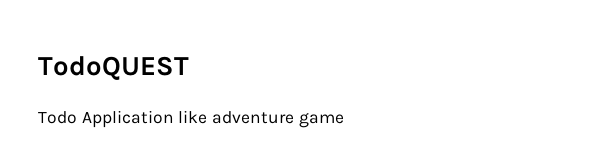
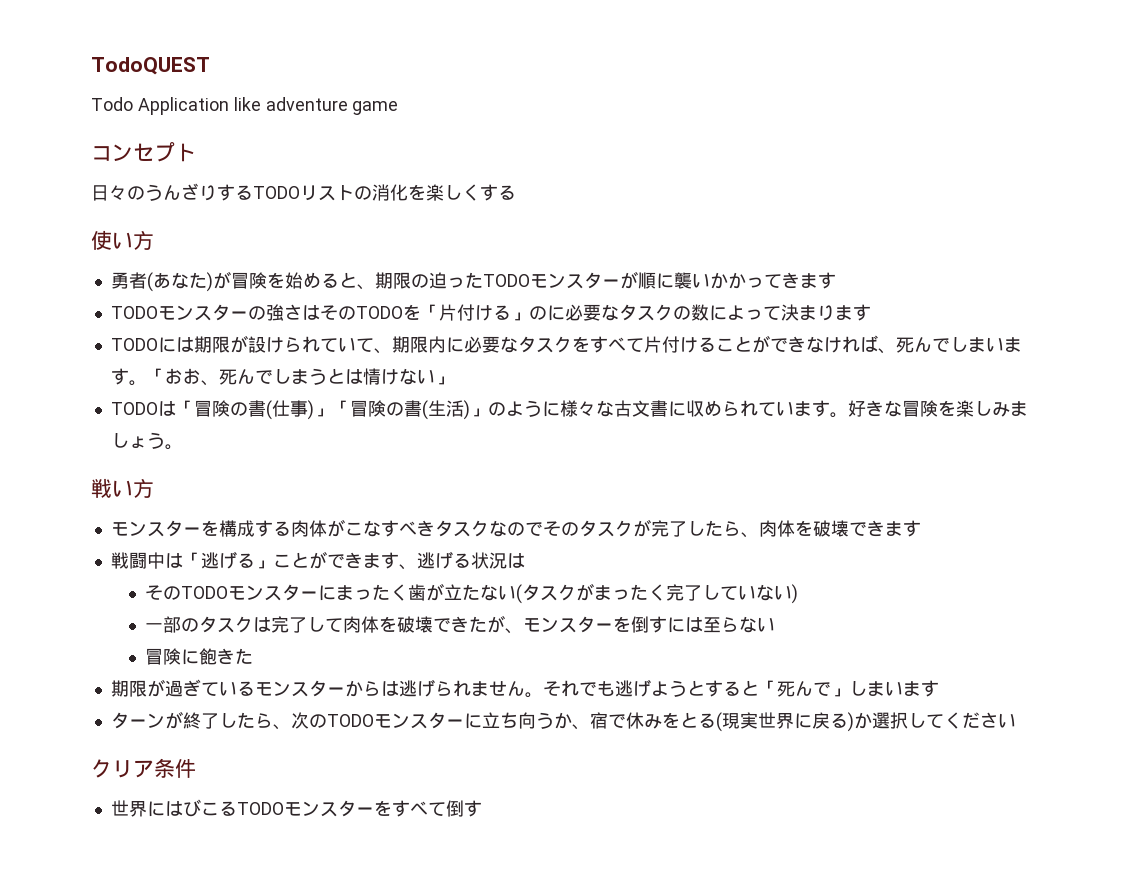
+ コンセプト
+ 日々のうんざりするTODOリストの消化を楽しくする
+ 使い方
+ 勇者(あなた)が冒険を始めると、期限の迫ったTODOモンスターが順に襲いかかってきます
+ TODOモンスターの強さはそのTODOを「片付ける」のに必要なタスクの数によって決まります
+ TODOには期限が設けられていて、期限内に必要なタスクをすべて片付けることができなければ、死んでしまいます。「おお、死んでしまうとは情けない」
+ TODOは「冒険の書(仕事)」「冒険の書(生活)」のように様々な古文書に収められています。好きな冒険を楽しみましょう。
+ 戦い方
+ モンスターを構成する肉体がこなすべきタスクなのでそのタスクが完了したら、肉体を破壊できます
+ 戦闘中は「逃げる」ことができます、逃げる状況は
+ そのTODOモンスターにまったく歯が立たない(タスクがまったく完了していない)
+ 一部のタスクは完了して肉体を破壊できたが、モンスターを倒すには至らない
+ 冒険に飽きた
+ 期限が過ぎているモンスターからは逃げられません。それでも逃げようとすると「死んで」しまいます
+ ターンが終了したら、次のTODOモンスターに立ち向うか、宿で休みをとる(現実世界に戻る)か選択してください
+ クリア条件
+ 世界にはびこるTODOモンスターをすべて倒す

